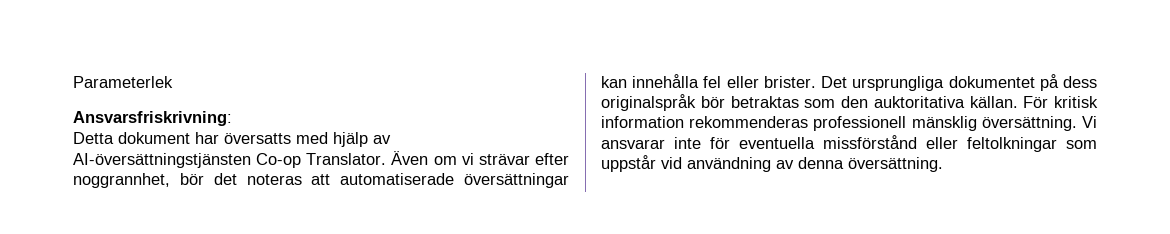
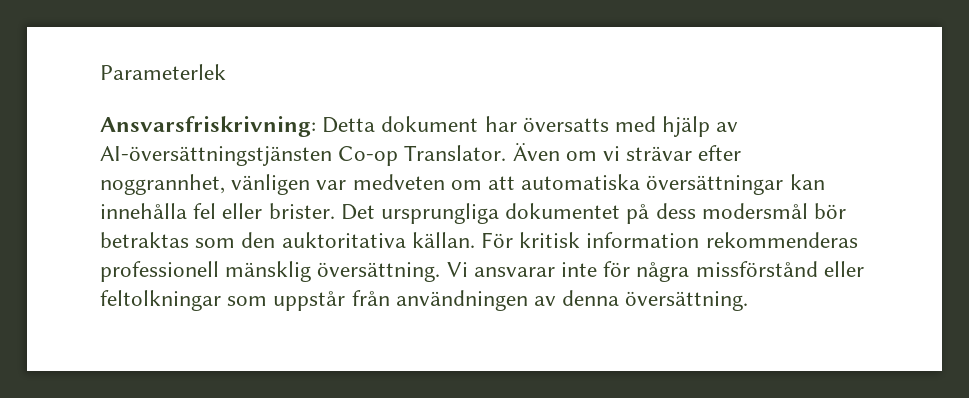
- Ansvarsfriskrivning:
- Detta dokument har översatts med hjälp av AI-översättningstjänsten Co-op Translator.
+ Ansvarsfriskrivning: Detta dokument har översatts med hjälp av AI-översättningstjänsten Co-op Translator.
- Även om vi strävar efter noggrannhet, bör det noteras att automatiserade översättningar kan innehålla fel eller brister.
+ Även om vi strävar efter noggrannhet, vänligen var medveten om att automatiska översättningar kan innehålla fel eller brister.
- Det ursprungliga dokumentet på dess originalspråk bör betraktas som den auktoritativa källan.
+ Det ursprungliga dokumentet på dess modersmål bör betraktas som den auktoritativa källan.
- Vi ansvarar inte för eventuella missförstånd eller feltolkningar som uppstår vid användning av denna översättning.
+ Vi ansvarar inte för några missförstånd eller feltolkningar som uppstår från användningen av denna översättning.

